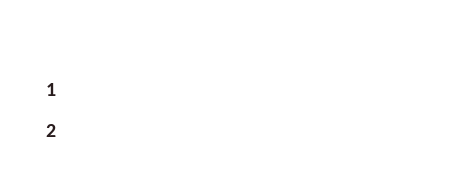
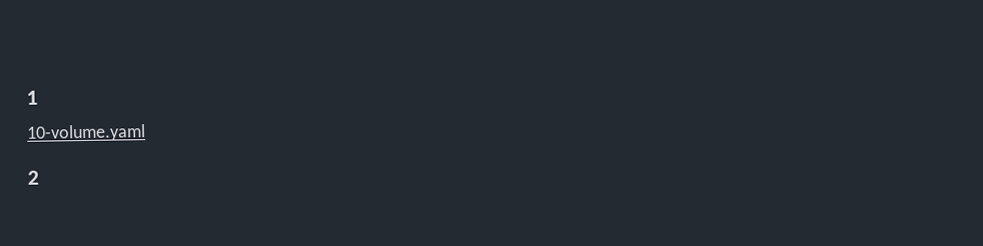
+ 10-volume.yaml

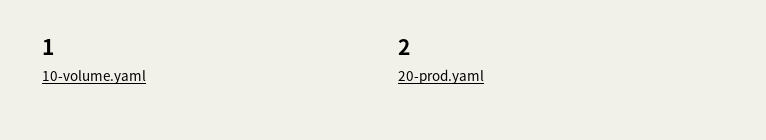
+ 20-prod.yaml

